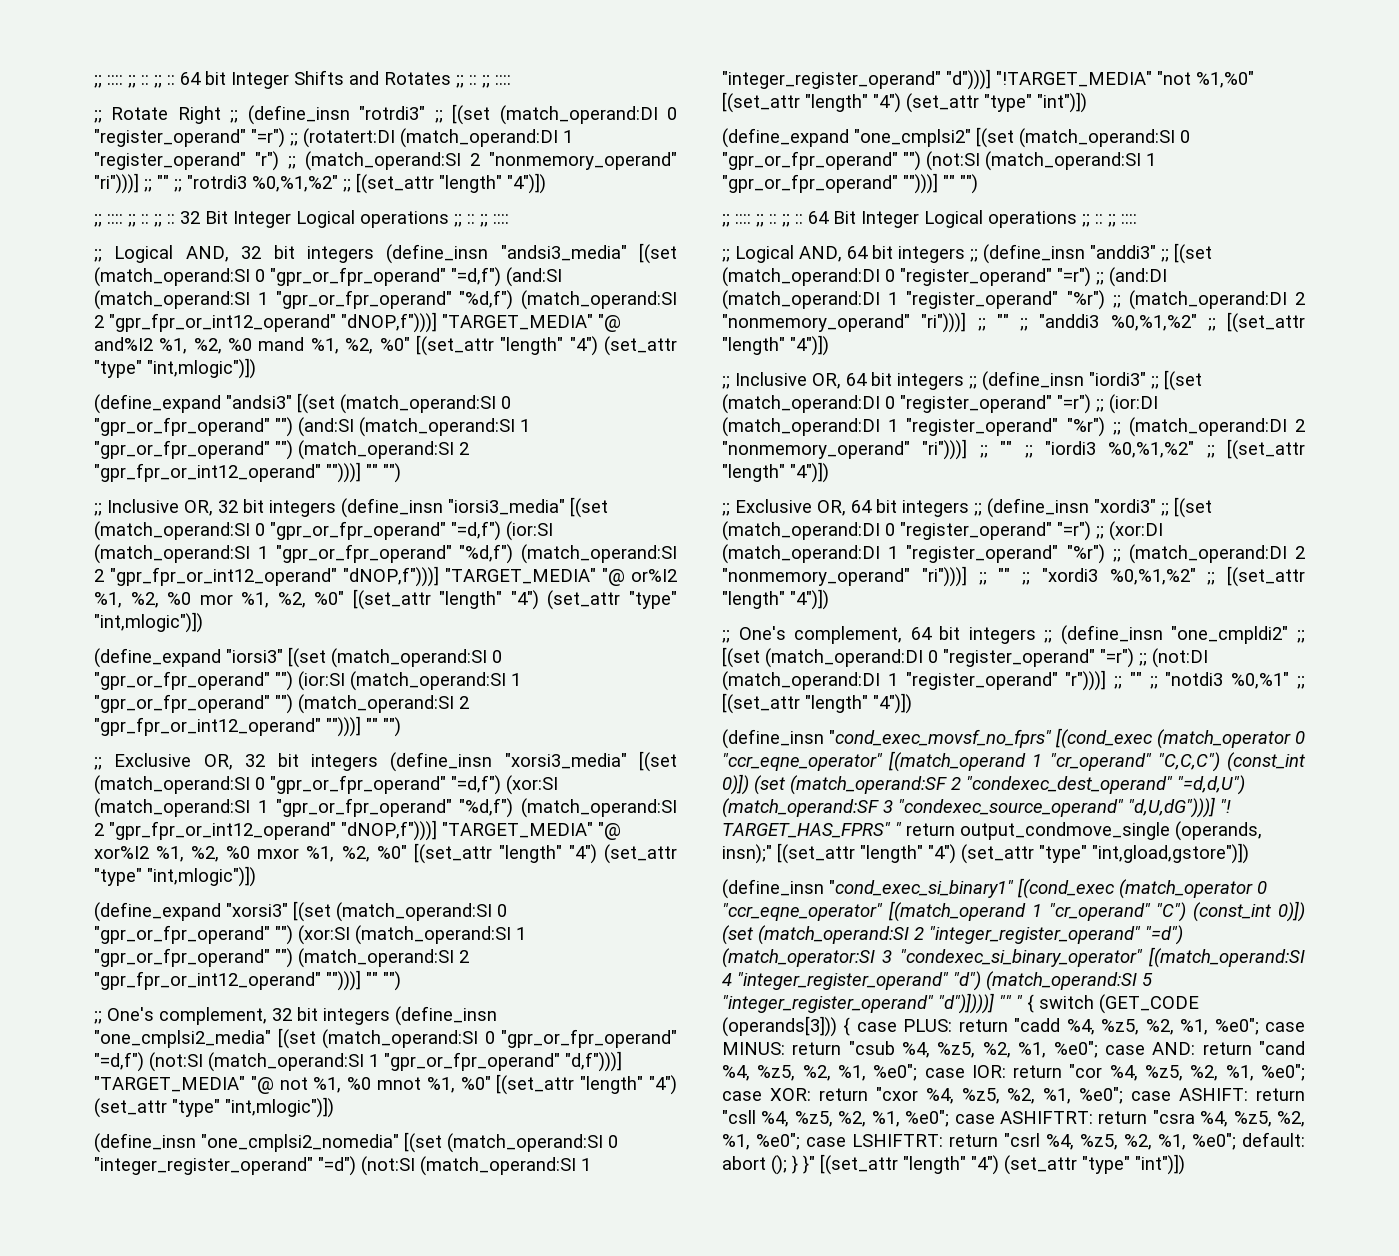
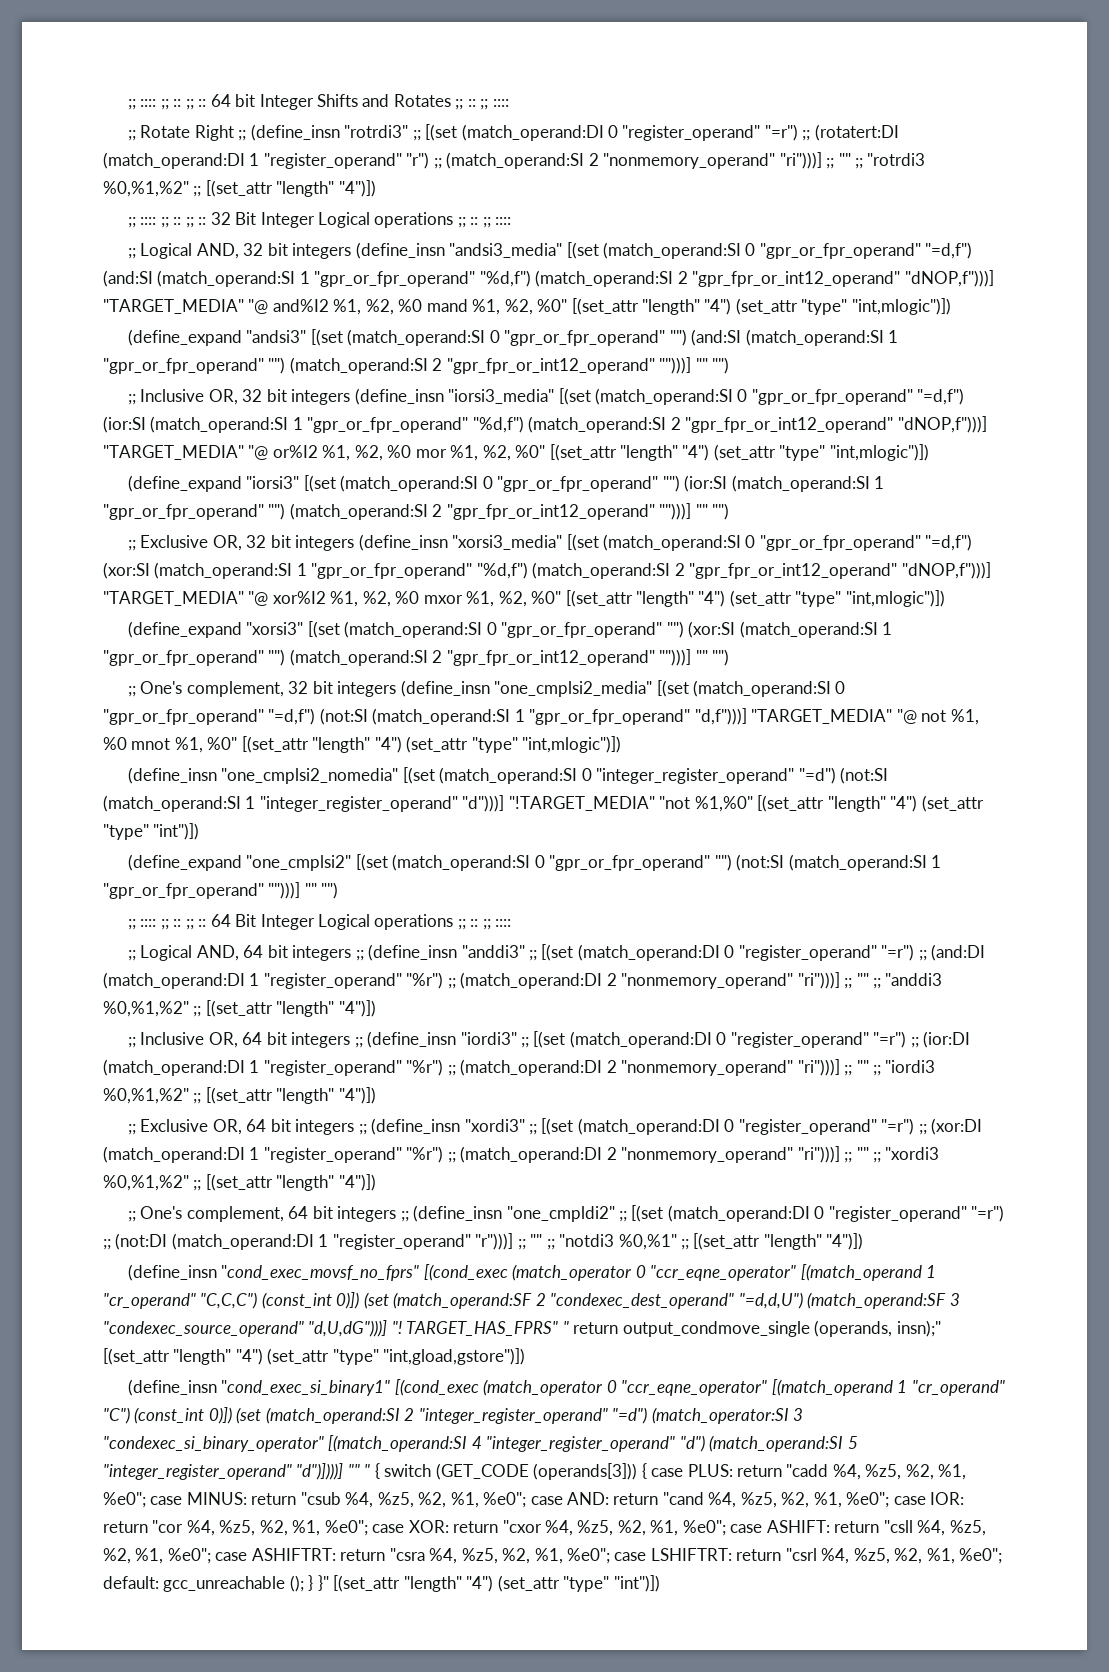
- abort ();
+ gcc_unreachable ();

